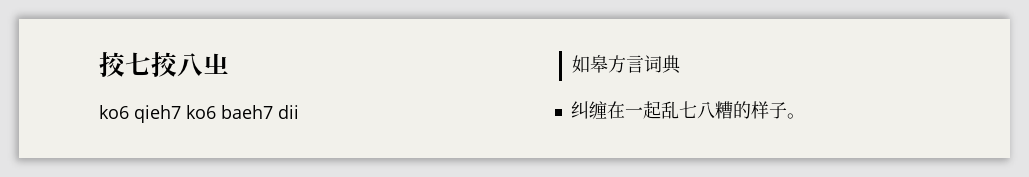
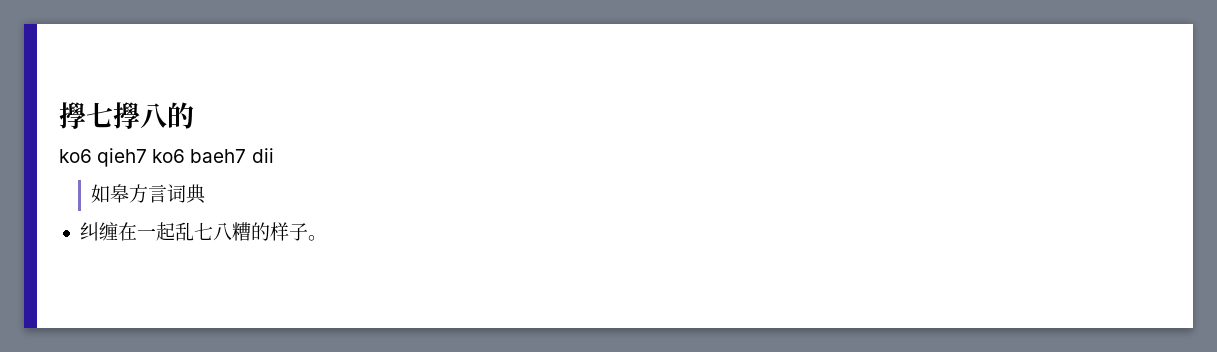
- 挍七挍八㞢
+ 㩭七㩭八的

